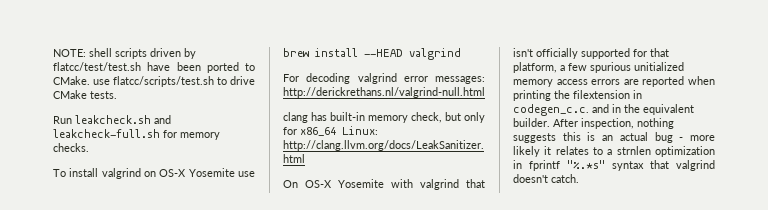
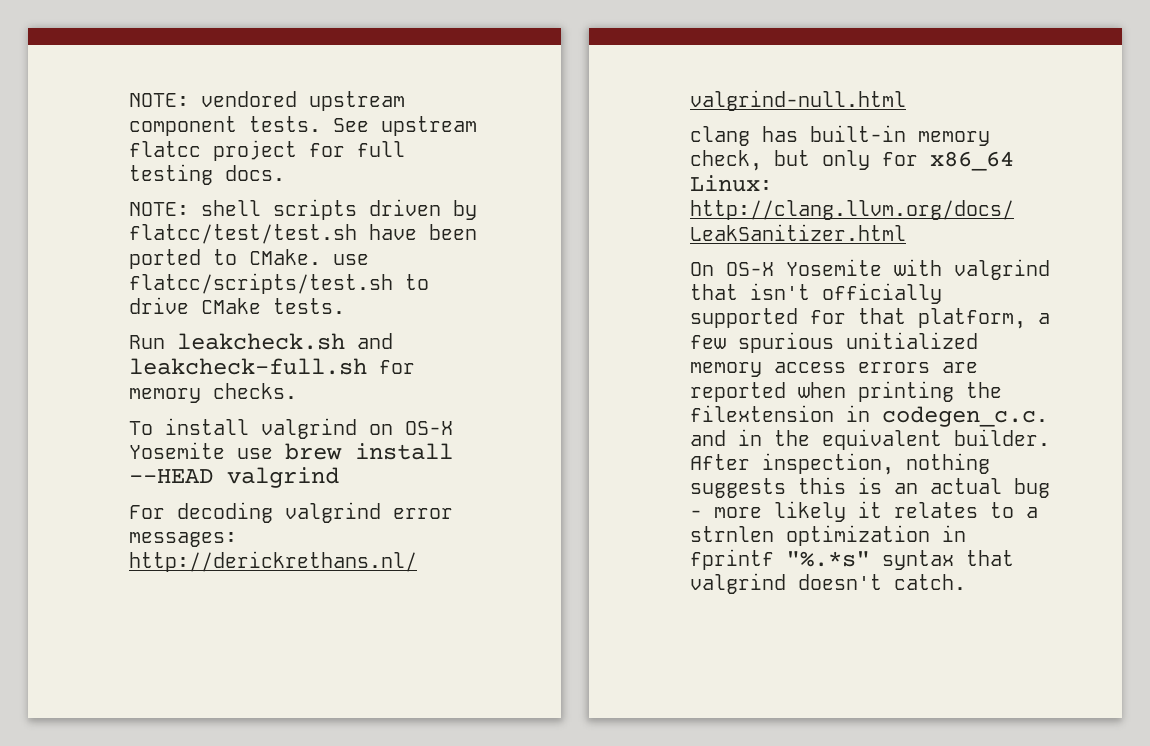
+ NOTE: vendored upstream component tests. See upstream flatcc project for full testing docs.

